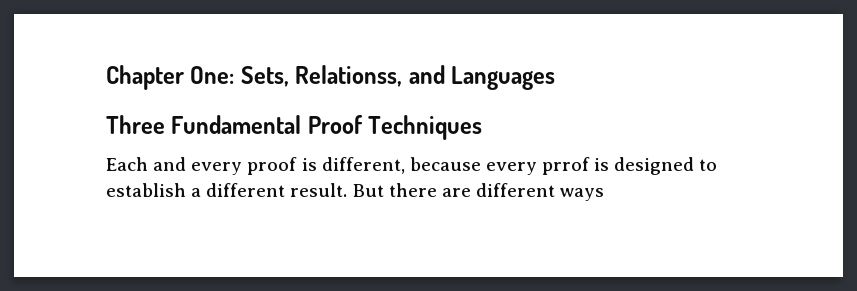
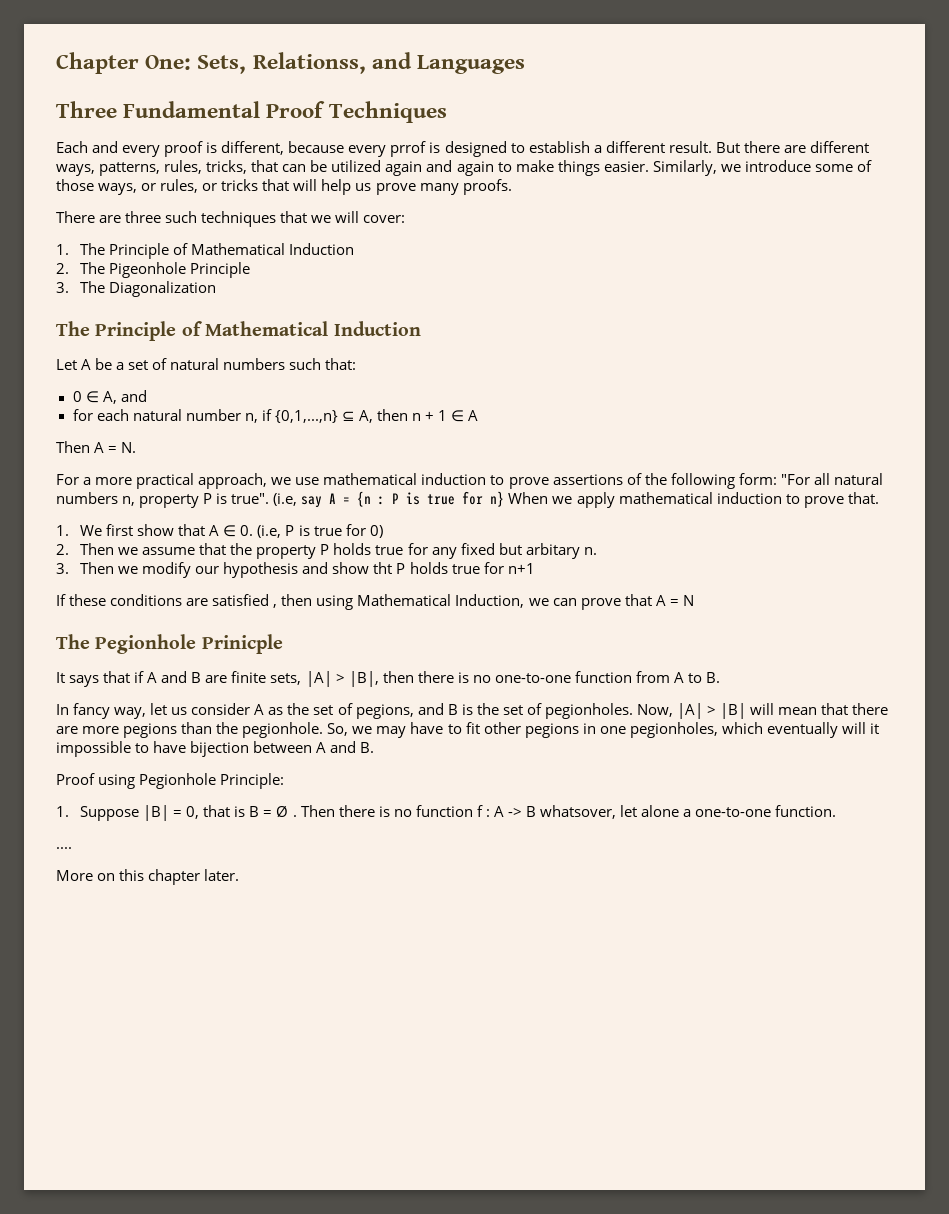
- But there are different ways
+ But there are different ways, patterns, rules, tricks, that can be utilized again and again to make things easier. Similarly, we introduce some of those ways, or rules, or tricks that will help us prove many proofs.
+ There are three such techniques that we will cover:
+ 1. The Principle of Mathematical Induction
+ 2. The Pigeonhole Principle
+ 3. The Diagonalization
+ The Principle of Mathematical Induction
+ Let A be a set of natural numbers such that:
+ 0 ∈ A, and
+ for each natural number n, if {0,1,...,n} ⊆ A, then n + 1 ∈ A
+ Then A = N.
+ For a more practical approach, we use mathematical induction to prove assertions of the following form: "For all natural numbers n, property P is true". (i.e, say A = {n : P is true for n} When we apply mathematical induction to prove that.
+ 1. We first show that A ∈ 0. (i.e, P is true for 0)
+ 2. Then we assume that the property P holds true for any fixed but arbitary n.
+ 3. Then we modify our hypothesis and show tht P holds true for n+1
+ If these conditions are satisfied , then using Mathematical Induction, we can prove that A = N
+ The Pegionhole Prinicple
+ It says that if A and B are finite sets, |A| > |B|, then there is no one-to-one function from A to B.
+ In fancy way, let us consider A as the set of pegions, and B is the set of pegionholes. Now, |A| > |B| will mean that there are more pegions than the pegionhole. So, we may have to fit other pegions in one pegionholes, which eventually will it impossible to have bijection between A and B.
+ Proof using Pegionhole Principle:
+ 1. Suppose |B| = 0, that is B = Ø . Then there is no function f : A -> B whatsover, let alone a one-to-one function.
+ ....
+ More on this chapter later.

